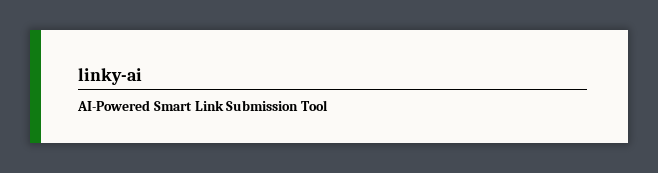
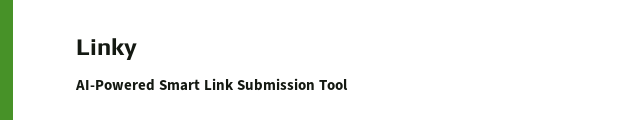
- linky-ai
+ Linky

